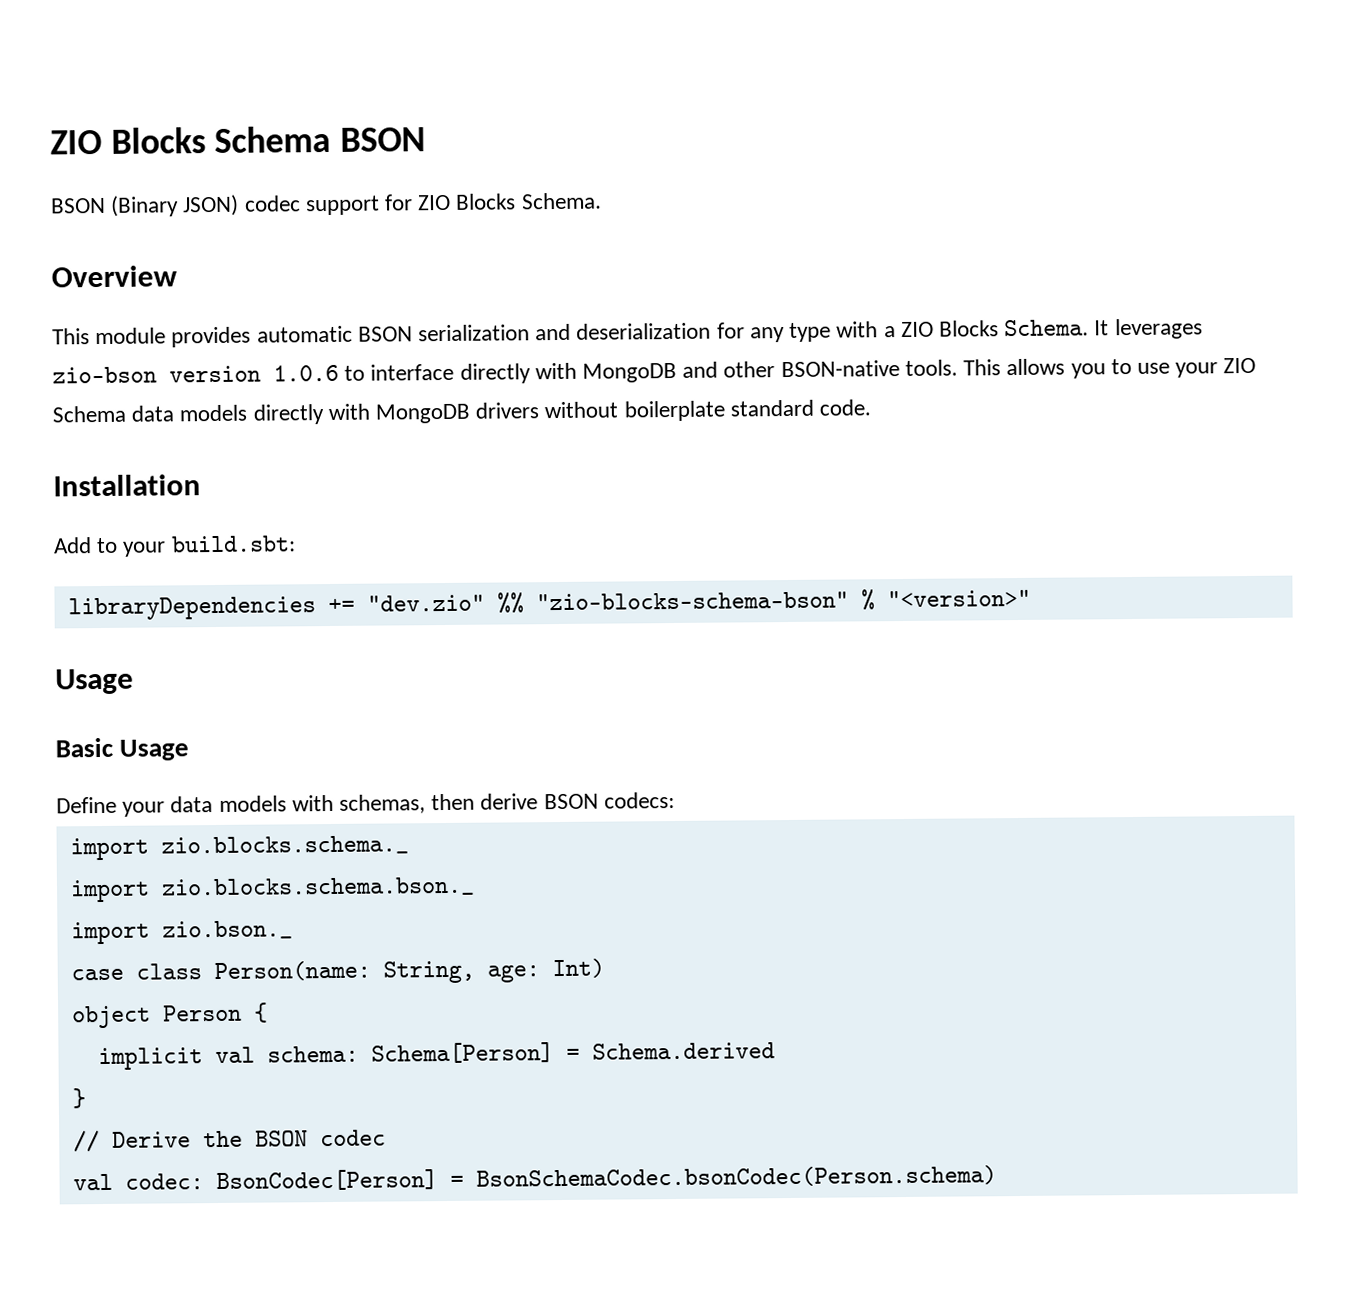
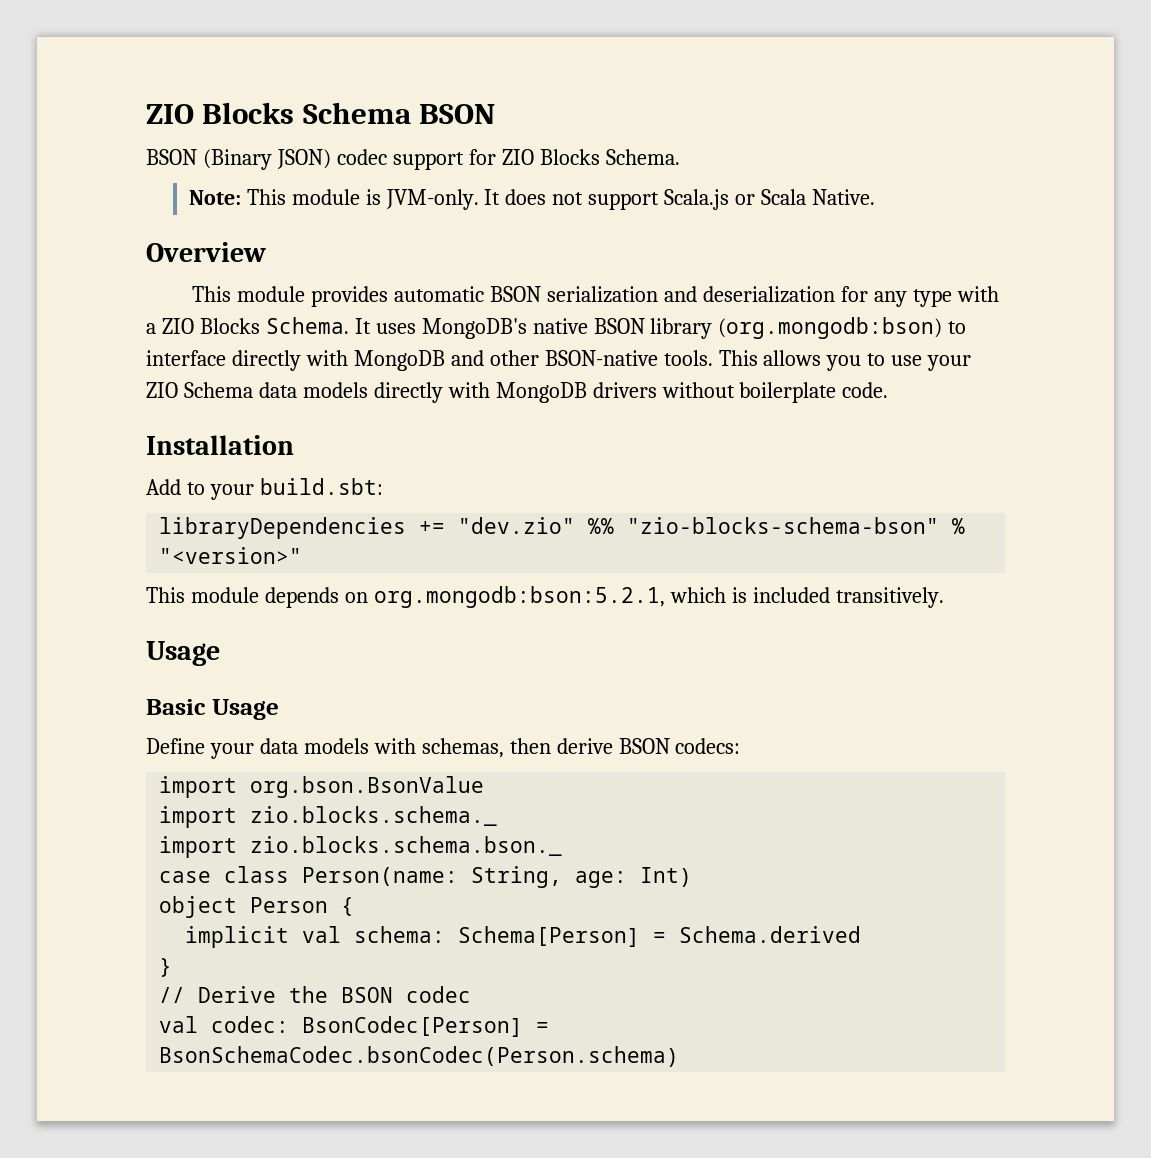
+ Note: This module is JVM-only. It does not support Scala.js or Scala Native.
- It leverages zio-bson version 1.0.6 to interface directly with MongoDB and other BSON-native tools.
+ It uses MongoDB's native BSON library (org.mongodb:bson) to interface directly with MongoDB and other BSON-native tools.
- This allows you to use your ZIO Schema data models directly with MongoDB drivers without boilerplate standard code.
+ This allows you to use your ZIO Schema data models directly with MongoDB drivers without boilerplate code.
+ This module depends on org.mongodb:bson:5.2.1, which is included transitively.
+ import org.bson.BsonValue
- import zio.bson._

